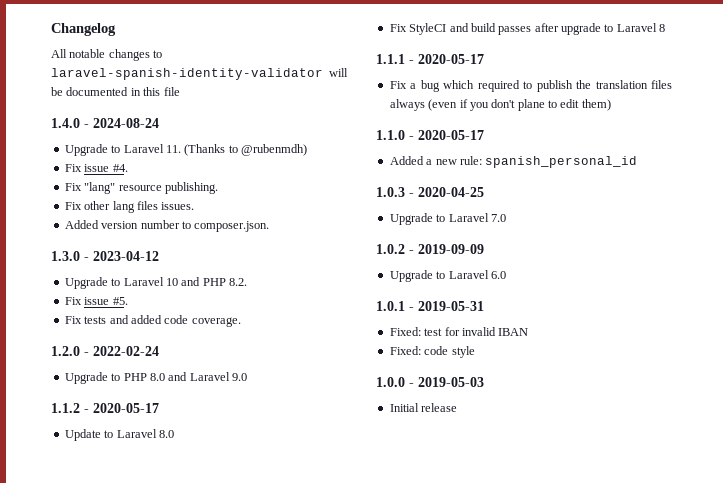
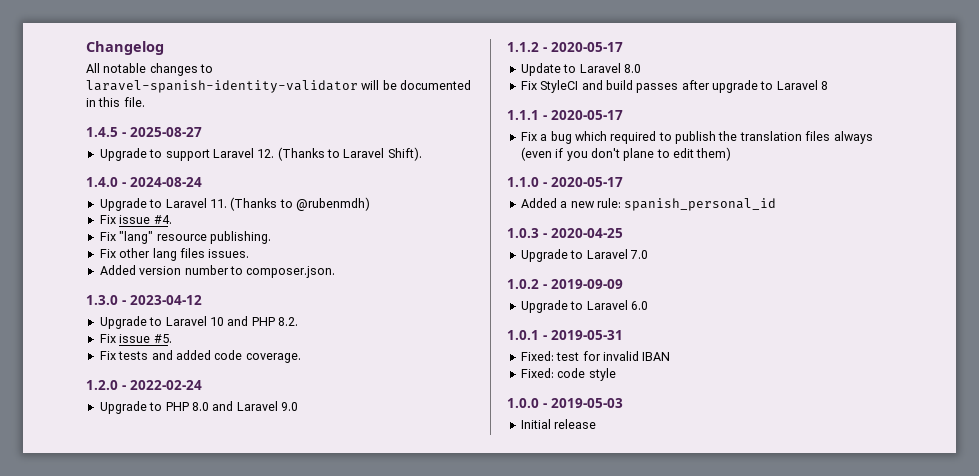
- All notable changes to laravel-spanish-identity-validator will be documented in this file
+ All notable changes to laravel-spanish-identity-validator will be documented in this file.
+ 1.4.5 - 2025-08-27
+ Upgrade to support Laravel 12. (Thanks to Laravel Shift).

